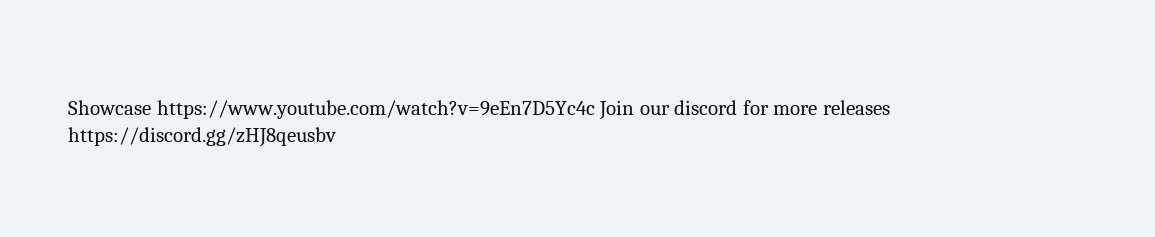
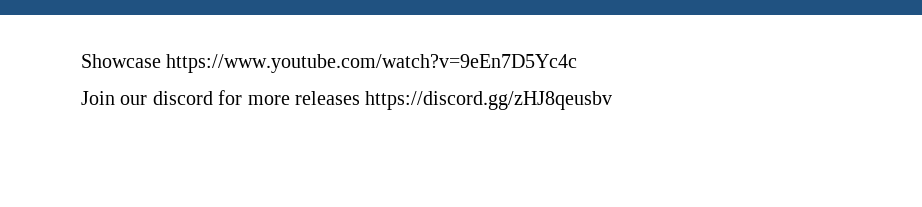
- Showcase https://www.youtube.com/watch?v=9eEn7D5Yc4c Join our discord for more releases https://discord.gg/zHJ8qeusbv
+ Showcase https://www.youtube.com/watch?v=9eEn7D5Yc4c
+ Join our discord for more releases https://discord.gg/zHJ8qeusbv

